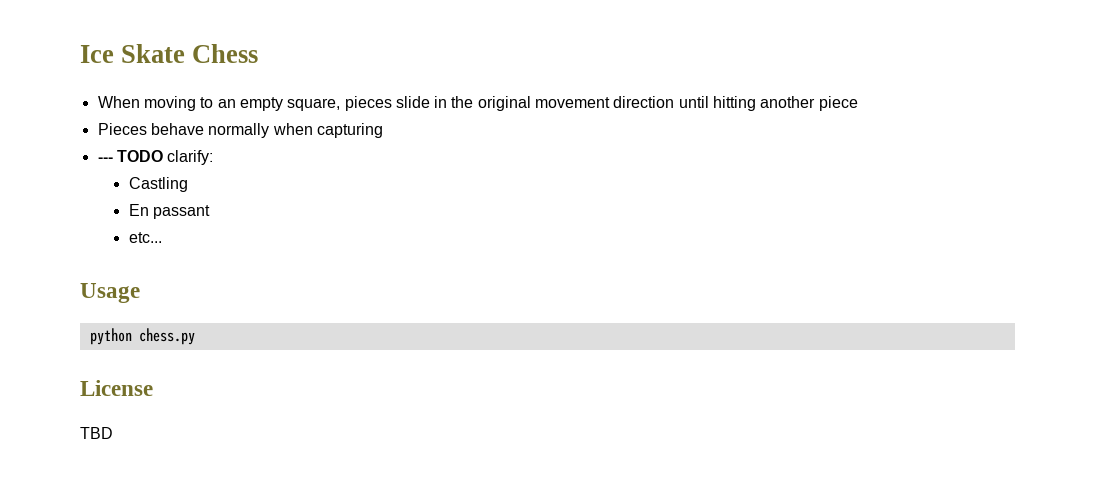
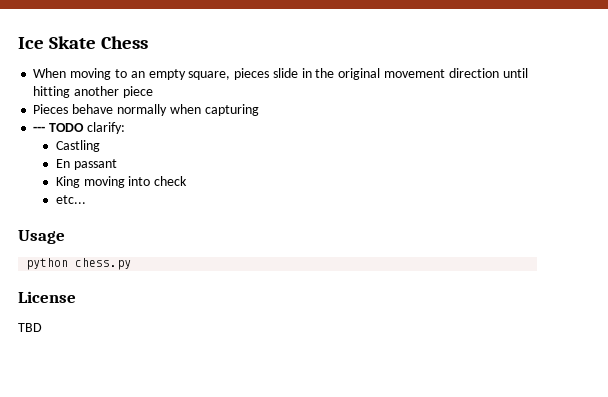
+ King moving into check

